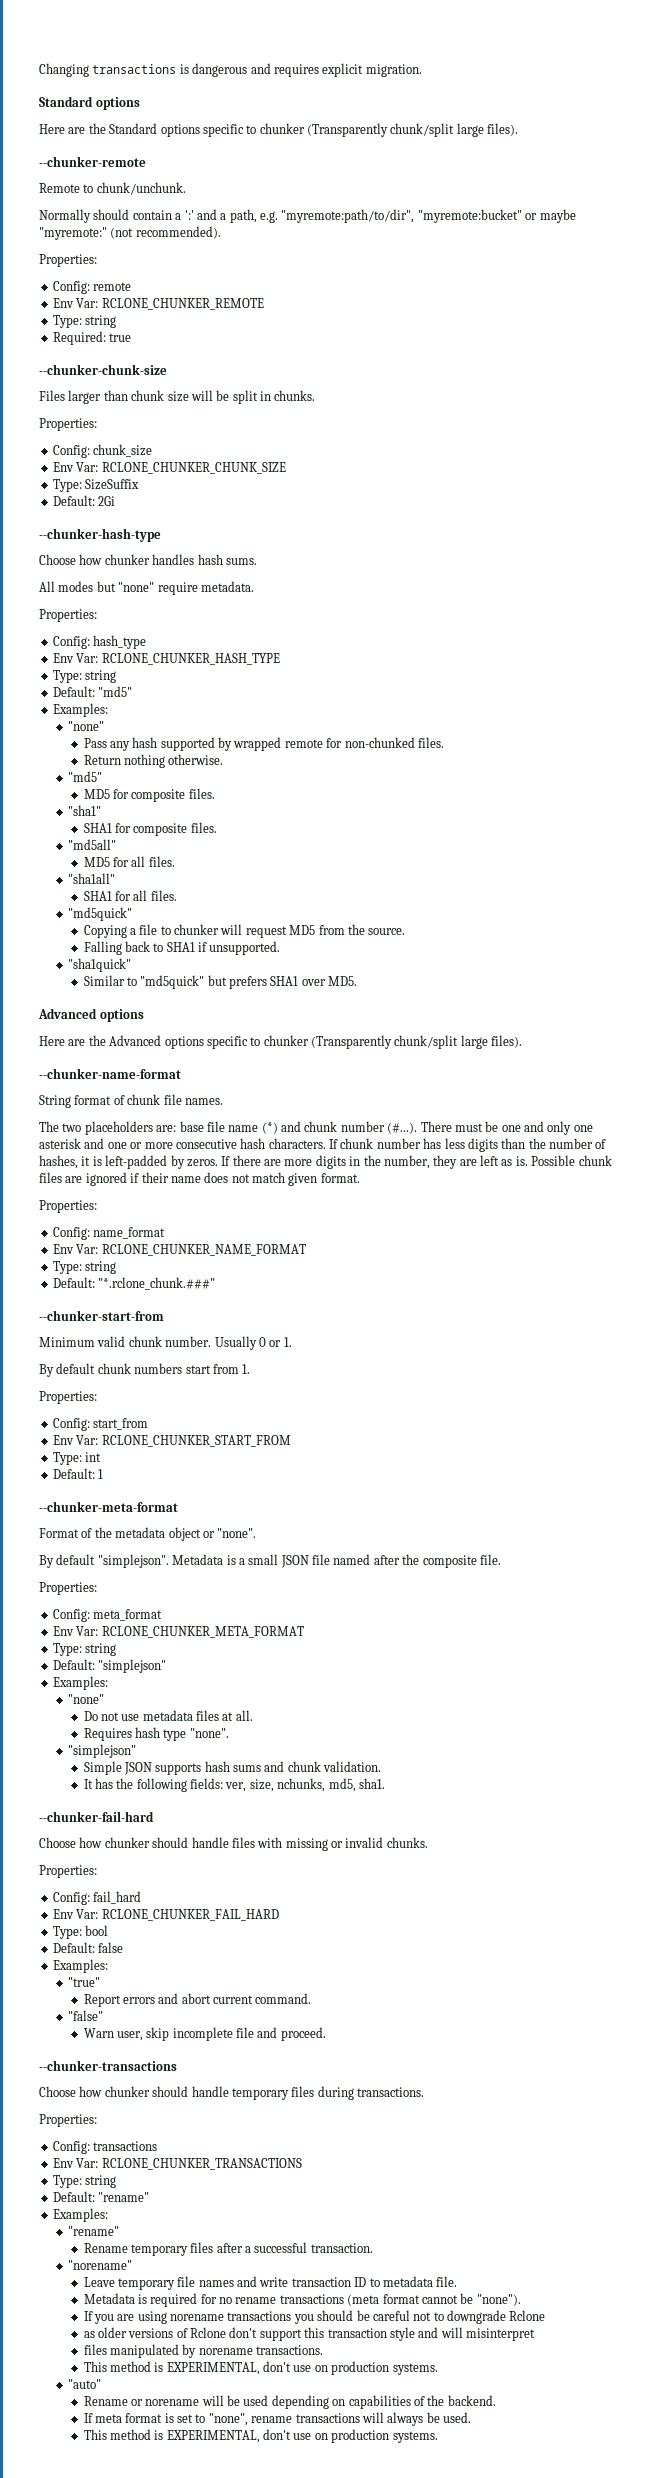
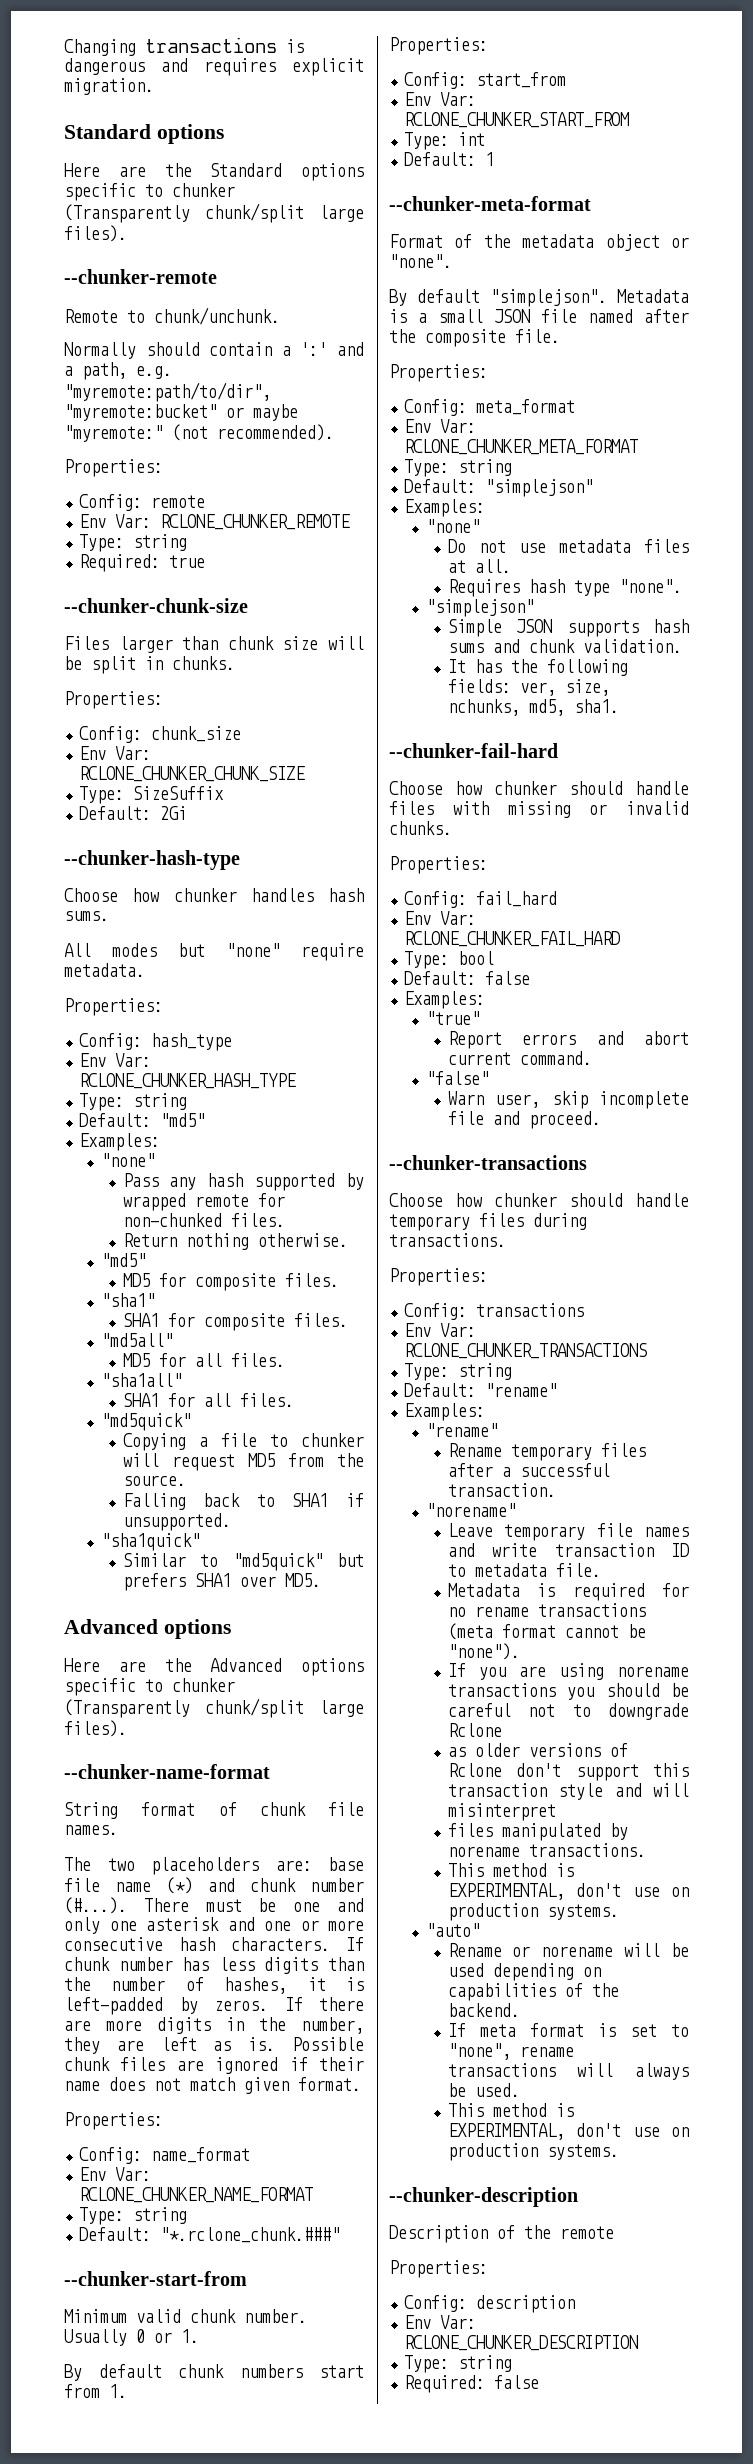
+ --chunker-description
+ Description of the remote
+ Properties:
+ Config: description
+ Env Var: RCLONE_CHUNKER_DESCRIPTION
+ Type: string
+ Required: false

